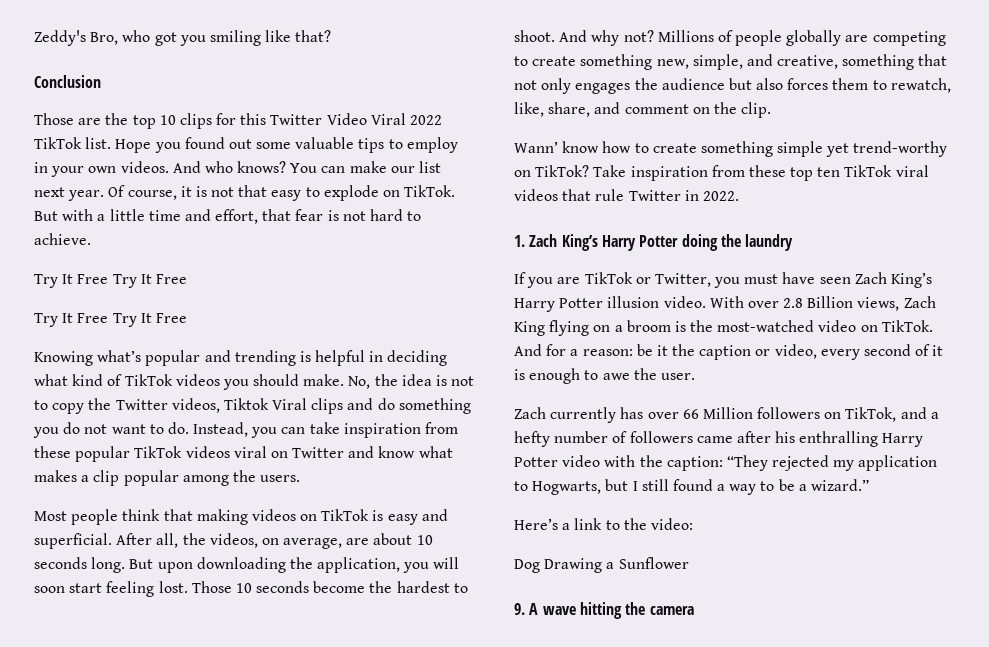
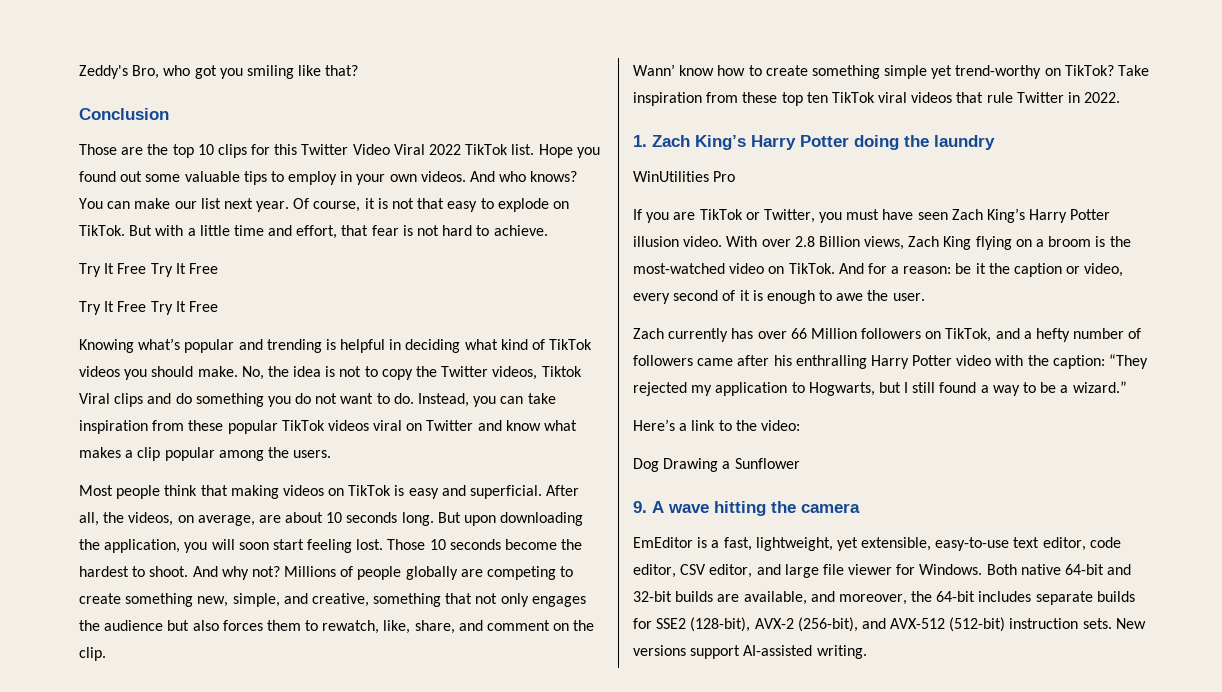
+ WinUtilities Pro
+ EmEditor is a fast, lightweight, yet extensible, easy-to-use text editor, code editor, CSV editor, and large file viewer for Windows. Both native 64-bit and 32-bit builds are available, and moreover, the 64-bit includes separate builds for SSE2 (128-bit), AVX-2 (256-bit), and AVX-512 (512-bit) instruction sets. New versions support AI-assisted writing.

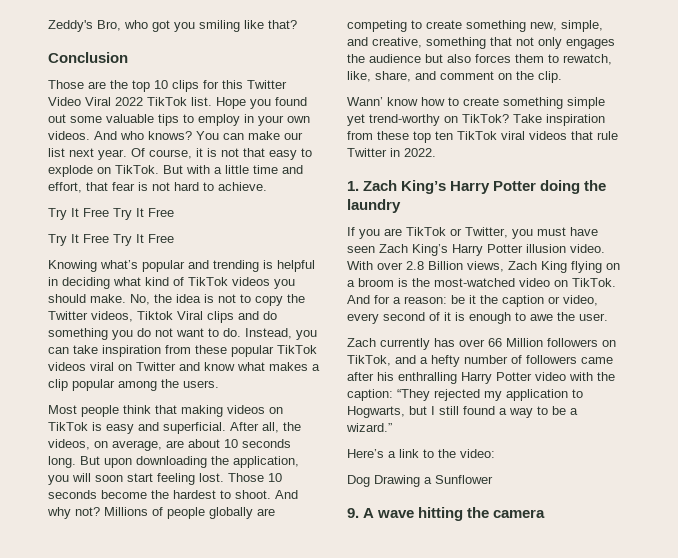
- WinUtilities Pro
- EmEditor is a fast, lightweight, yet extensible, easy-to-use text editor, code editor, CSV editor, and large file viewer for Windows. Both native 64-bit and 32-bit builds are available, and moreover, the 64-bit includes separate builds for SSE2 (128-bit), AVX-2 (256-bit), and AVX-512 (512-bit) instruction sets. New versions support AI-assisted writing.

